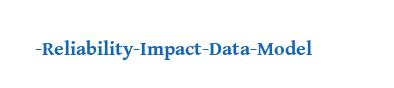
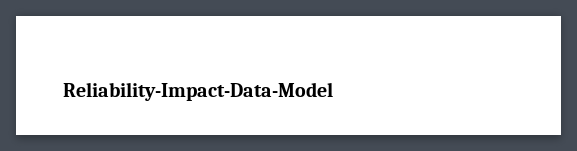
- -Reliability-Impact-Data-Model
+ Reliability-Impact-Data-Model

